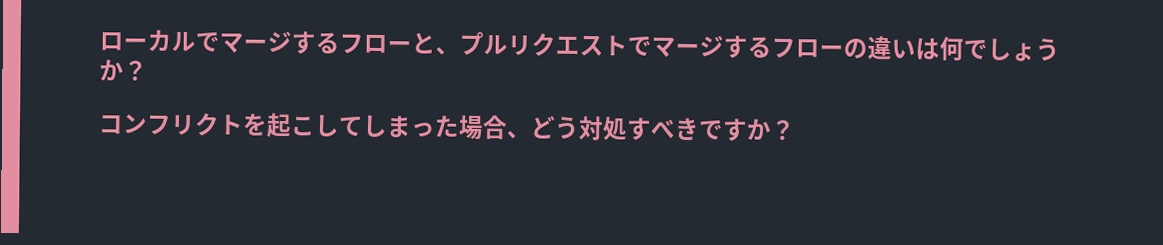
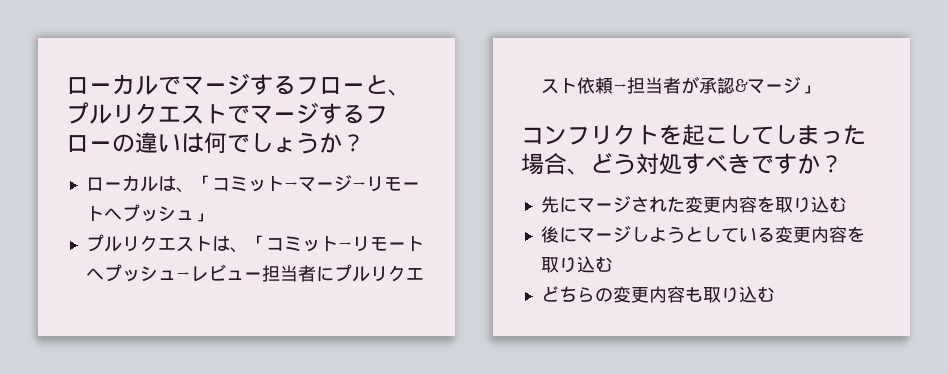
+ ローカルは、「コミット→マージ→リモートへプッシュ」
+ プルリクエストは、「コミット→リモートへプッシュ→レビュー担当者にプルリクエスト依頼→担当者が承認&マージ」
+ 先にマージされた変更内容を取り込む
+ 後にマージしようとしている変更内容を取り込む
+ どちらの変更内容も取り込む

